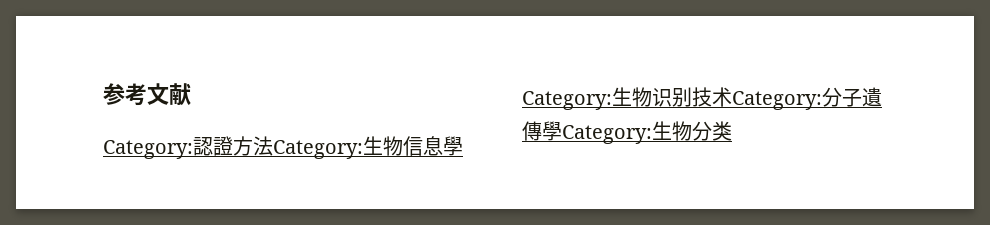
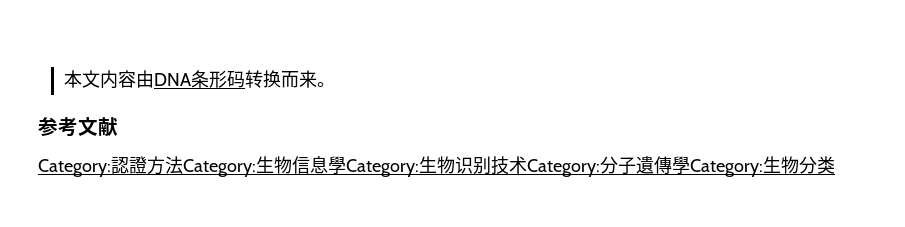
+ 本文内容由DNA条形码转换而来。

